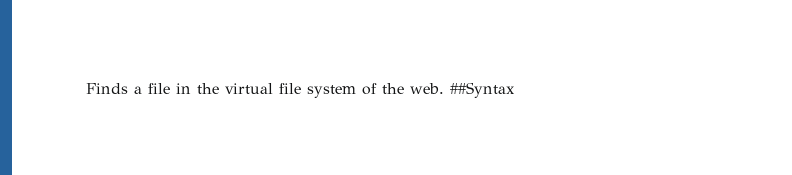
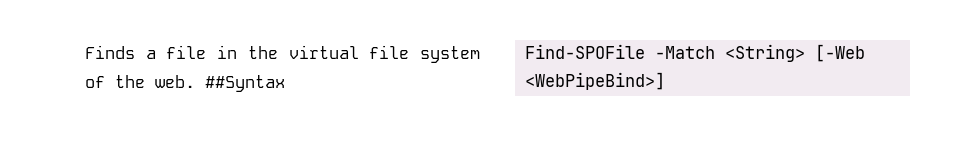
+ Find-SPOFile -Match <String> [-Web <WebPipeBind>]

